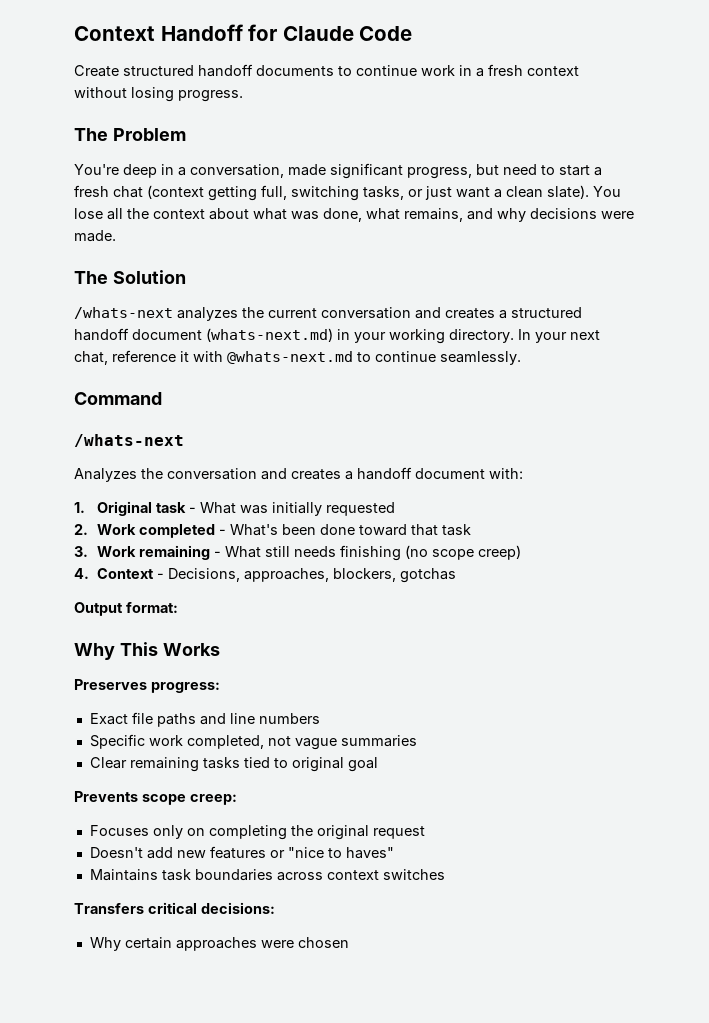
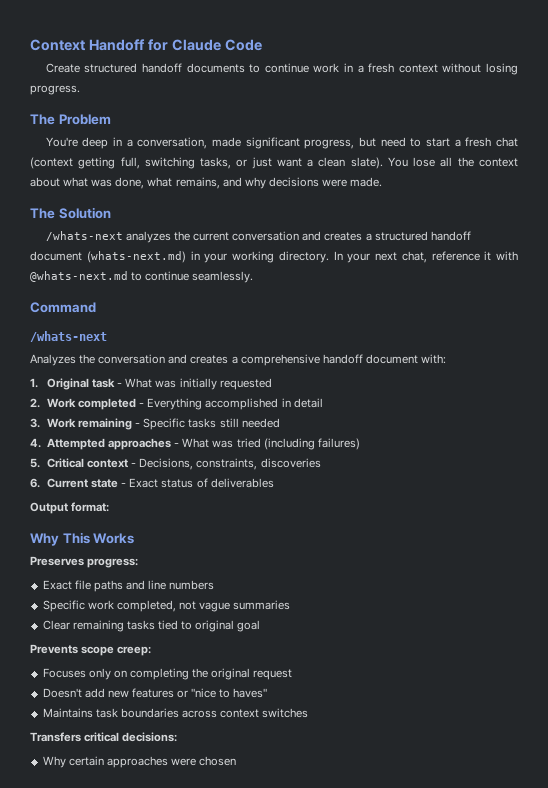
- Analyzes the conversation and creates a handoff document with:
+ Analyzes the conversation and creates a comprehensive handoff document with:
- 2. Work completed - What's been done toward that task
- 3. Work remaining - What still needs finishing (no scope creep)
- 4. Context - Decisions, approaches, blockers, gotchas
+ 2. Work completed - Everything accomplished in detail
+ 3. Work remaining - Specific tasks still needed
+ 4. Attempted approaches - What was tried (including failures)
+ 5. Critical context - Decisions, constraints, discoveries
+ 6. Current state - Exact status of deliverables

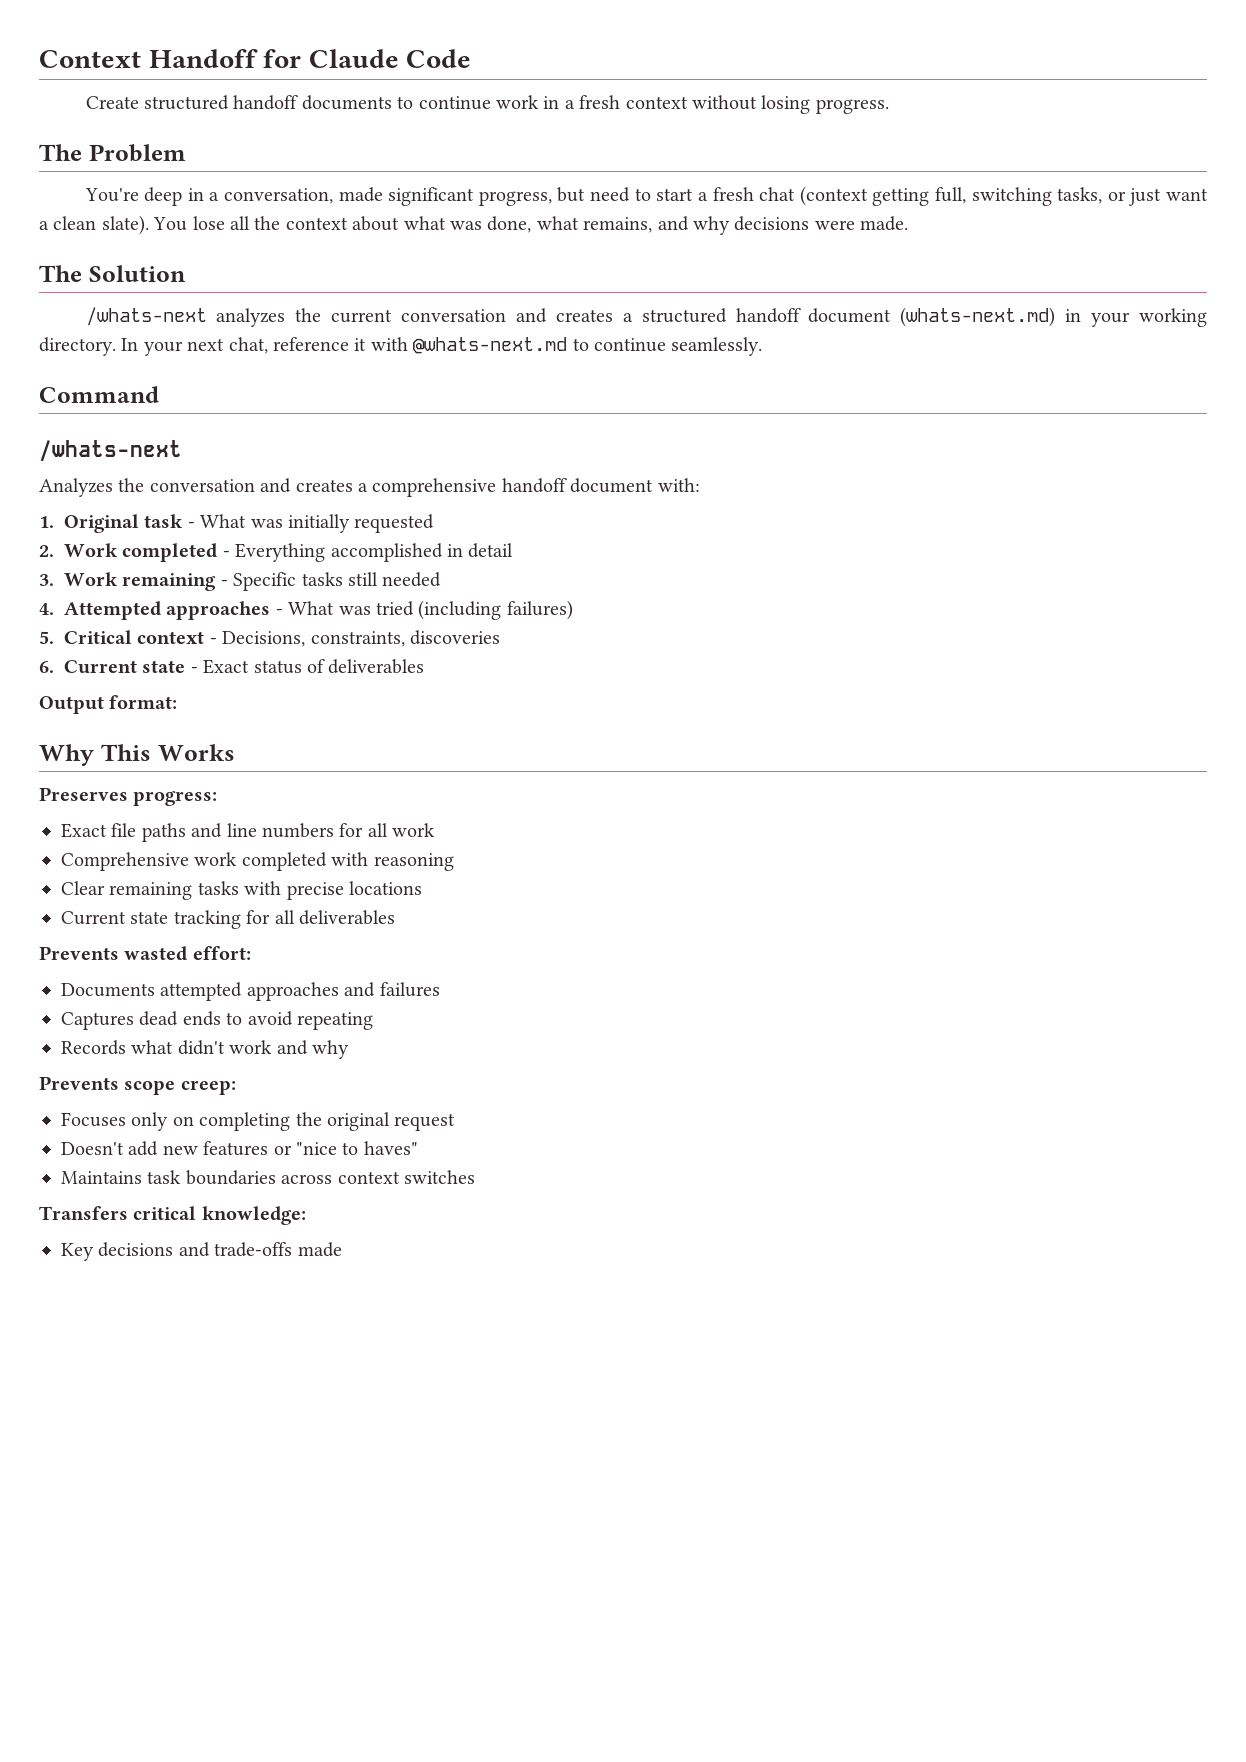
- Exact file paths and line numbers
- Specific work completed, not vague summaries
- Clear remaining tasks tied to original goal
+ Exact file paths and line numbers for all work
+ Comprehensive work completed with reasoning
+ Clear remaining tasks with precise locations
+ Current state tracking for all deliverables
+ Prevents wasted effort:
+ Documents attempted approaches and failures
+ Captures dead ends to avoid repeating
+ Records what didn't work and why
- Transfers critical decisions:
- Why certain approaches were chosen
+ Transfers critical knowledge:
+ Key decisions and trade-offs made

